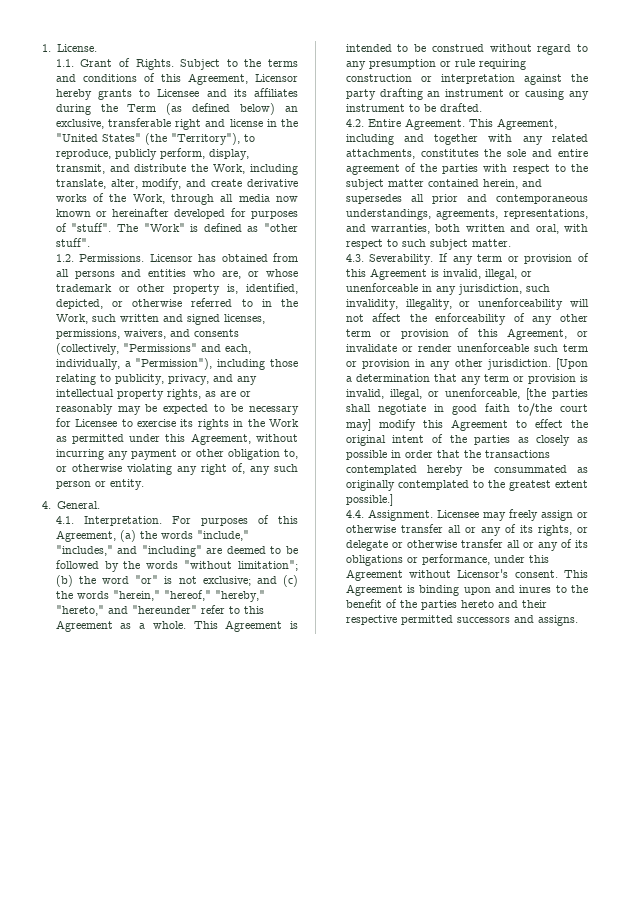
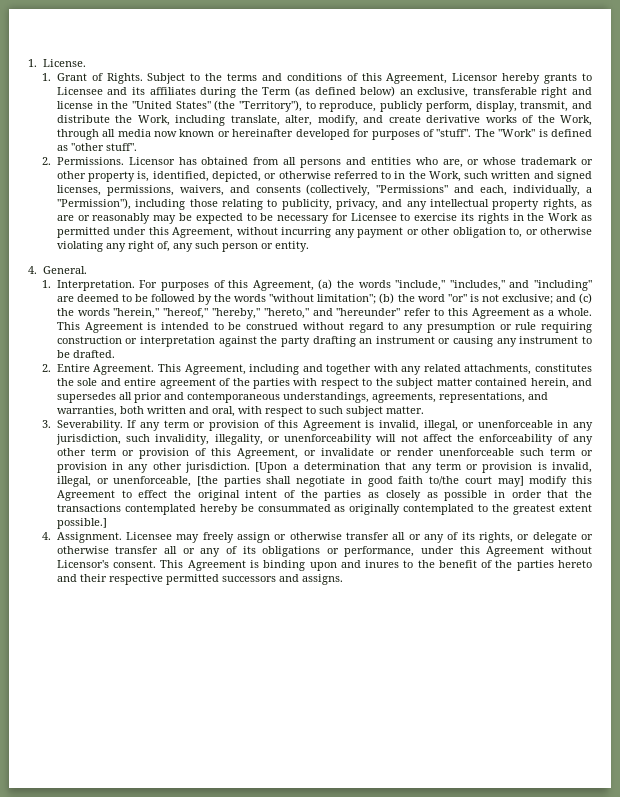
- 1.1. Grant of Rights.
+ 1. Grant of Rights.
- 1.2. Permissions.
+ 2. Permissions.
- 4.1. Interpretation.
+ 1. Interpretation.
- 4.2. Entire Agreement.
+ 2. Entire Agreement.
- 4.3. Severability.
+ 3. Severability.
- 4.4. Assignment.
+ 4. Assignment.

